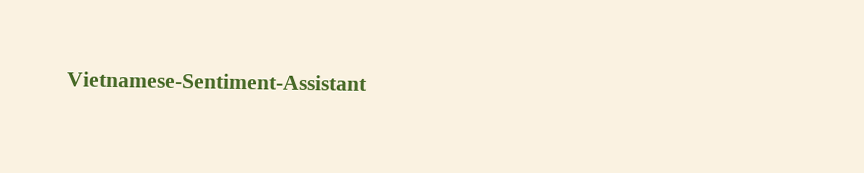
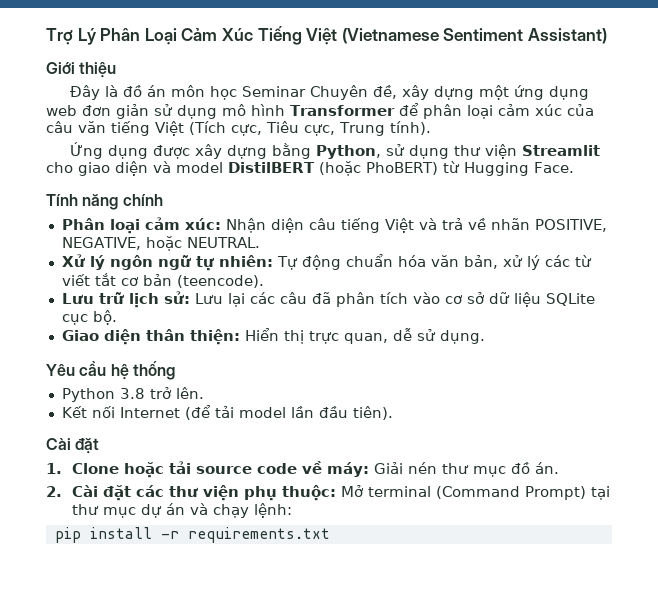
- Vietnamese-Sentiment-Assistant
+ Trợ Lý Phân Loại Cảm Xúc Tiếng Việt (Vietnamese Sentiment Assistant)
+ Giới thiệu
+ Đây là đồ án môn học Seminar Chuyên đề, xây dựng một ứng dụng web đơn giản sử dụng mô hình Transformer để phân loại cảm xúc của câu văn tiếng Việt (Tích cực, Tiêu cực, Trung tính).
+ Ứng dụng được xây dựng bằng Python, sử dụng thư viện Streamlit cho giao diện và model DistilBERT (hoặc PhoBERT) từ Hugging Face.
+ Tính năng chính
+ Phân loại cảm xúc: Nhận diện câu tiếng Việt và trả về nhãn POSITIVE, NEGATIVE, hoặc NEUTRAL.
+ Xử lý ngôn ngữ tự nhiên: Tự động chuẩn hóa văn bản, xử lý các từ viết tắt cơ bản (teencode).
+ Lưu trữ lịch sử: Lưu lại các câu đã phân tích vào cơ sở dữ liệu SQLite cục bộ.
+ Giao diện thân thiện: Hiển thị trực quan, dễ sử dụng.
+ Yêu cầu hệ thống
+ Python 3.8 trở lên.
+ Kết nối Internet (để tải model lần đầu tiên).
+ Cài đặt
+ 1. Clone hoặc tải source code về máy: Giải nén thư mục đồ án.
+ 2. Cài đặt các thư viện phụ thuộc: Mở terminal (Command Prompt) tại thư mục dự án và chạy lệnh:
+ pip install -r requirements.txt

